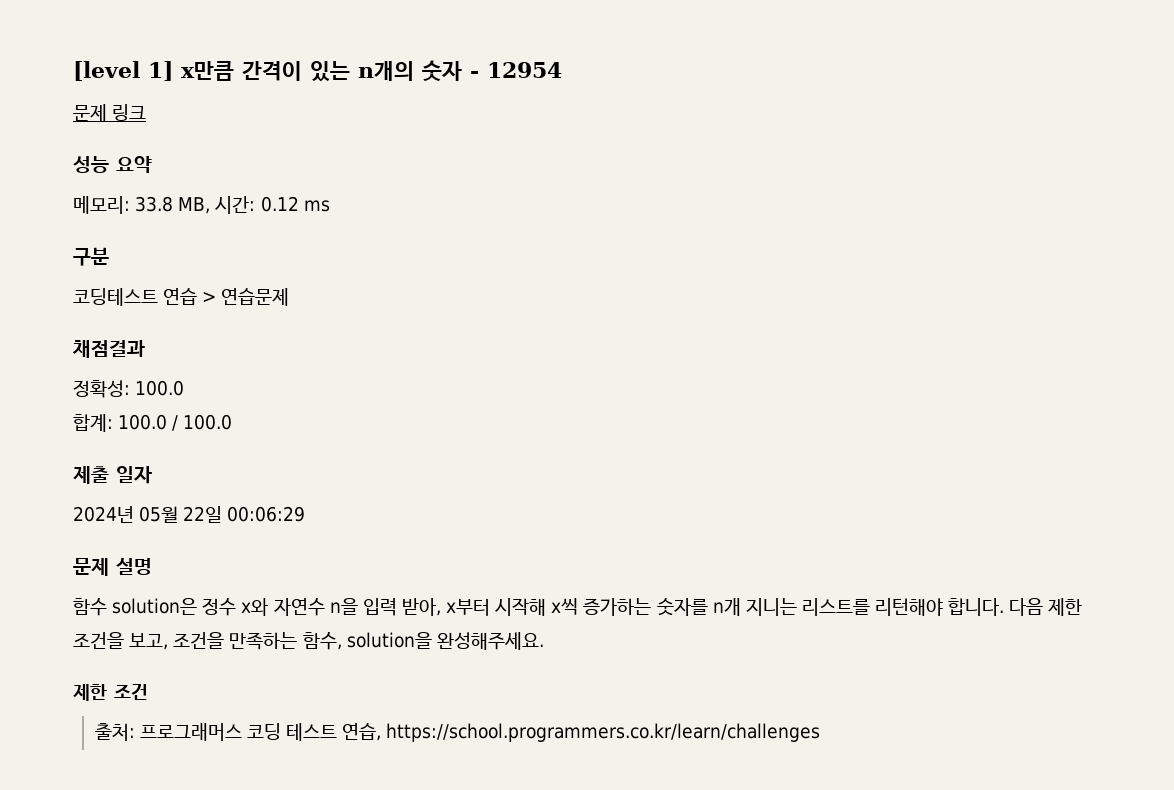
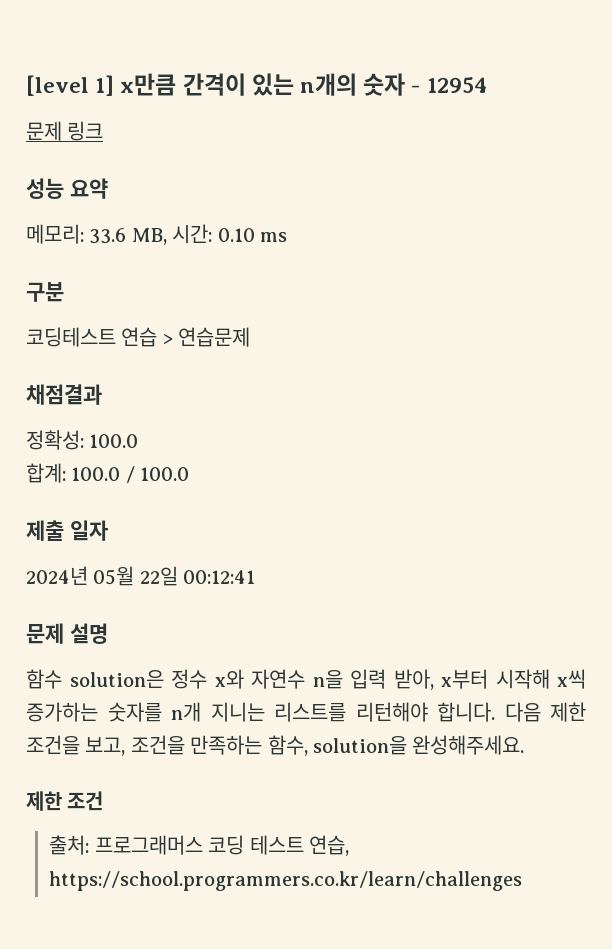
- 메모리: 33.8 MB, 시간: 0.12 ms
+ 메모리: 33.6 MB, 시간: 0.10 ms
- 2024년 05월 22일 00:06:29
+ 2024년 05월 22일 00:12:41

